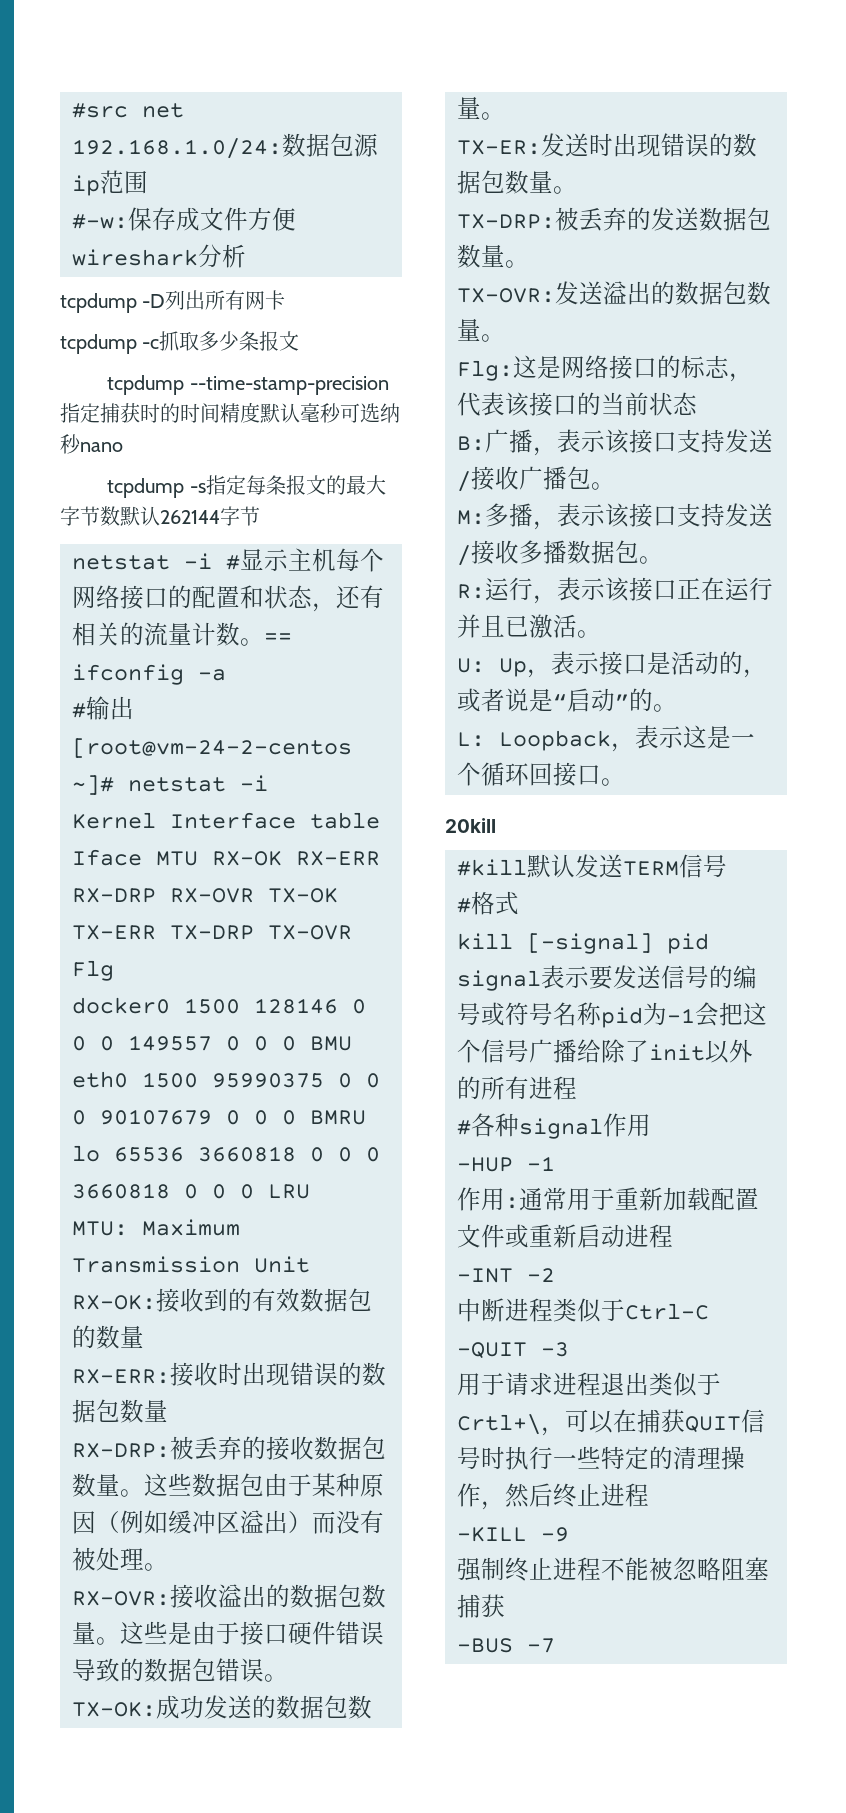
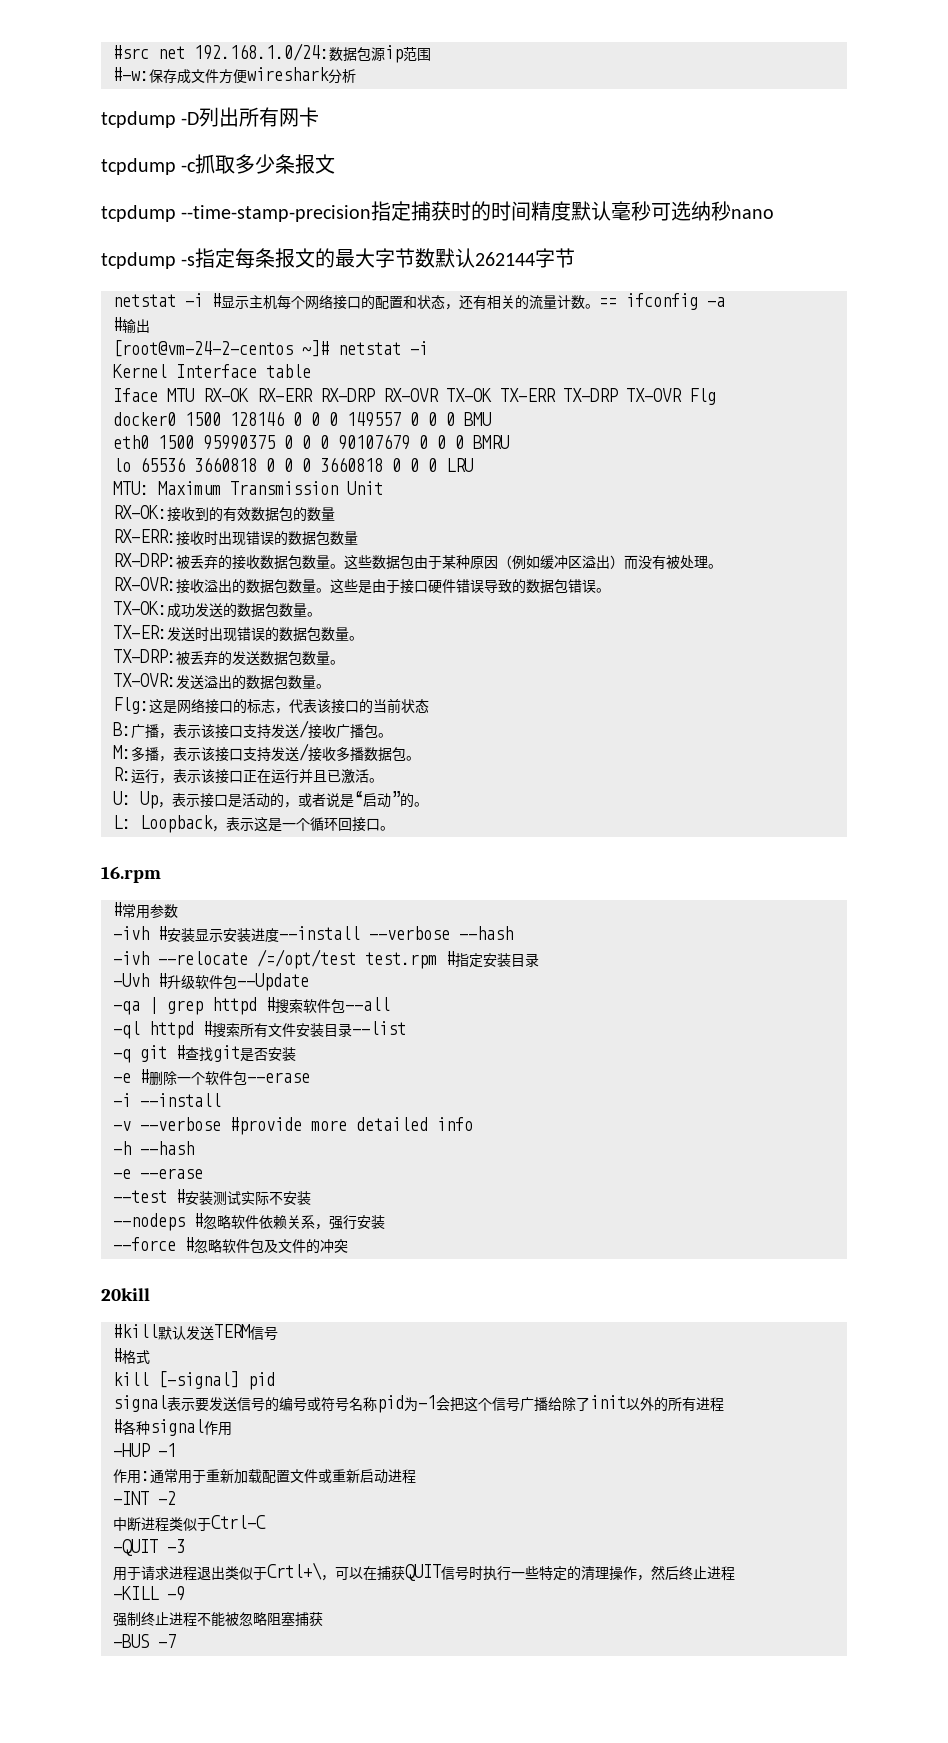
+ 16.rpm
+ #常用参数
+ -ivh #安装显示安装进度--install --verbose --hash
+ -ivh --relocate /=/opt/test test.rpm #指定安装目录
+ -Uvh #升级软件包--Update
+ -qa | grep httpd #搜索软件包--all
+ -ql httpd #搜索所有文件安装目录--list
+ -q git #查找git是否安装
+ -e #删除一个软件包--erase
+ -i --install
+ -v --verbose #provide more detailed info
+ -h --hash
+ -e --erase
+ --test #安装测试实际不安装
+ --nodeps #忽略软件依赖关系，强行安装
+ --force #忽略软件包及文件的冲突

